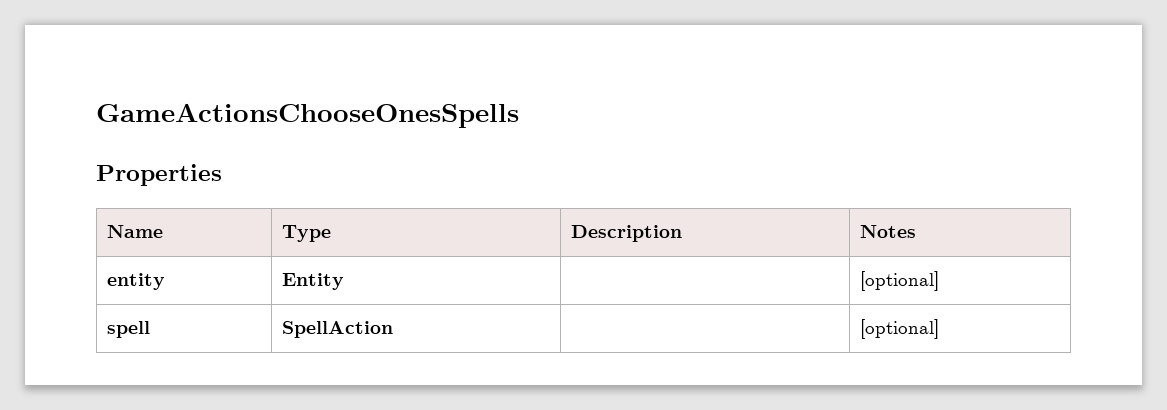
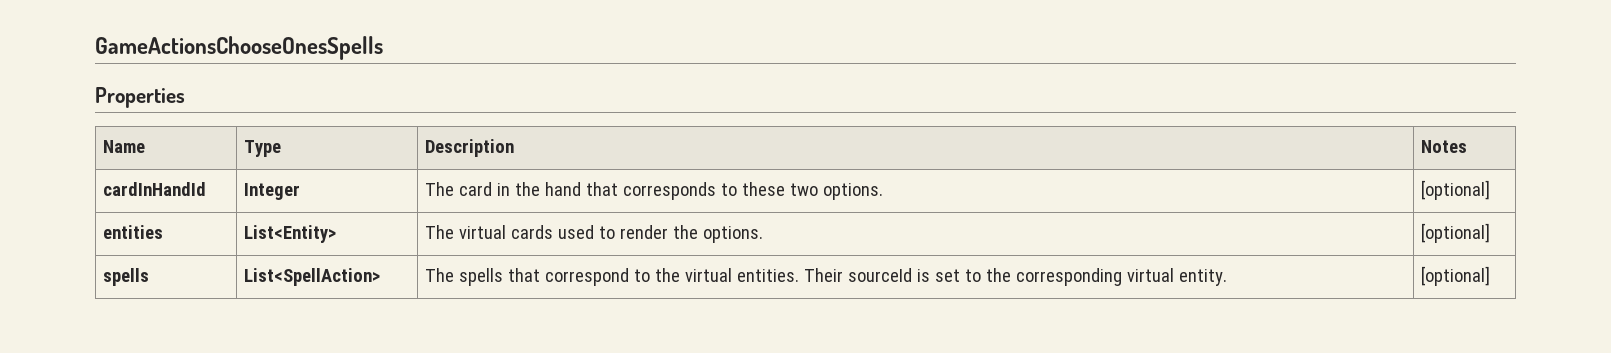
- entity | Entity | | [optional]
- spell | SpellAction | | [optional]
+ cardInHandId | Integer | The card in the hand that corresponds to these two options. | [optional]
+ entities | List<Entity> | The virtual cards used to render the options. | [optional]
+ spells | List<SpellAction> | The spells that correspond to the virtual entities. Their sourceId is set to the corresponding virtual entity. | [optional]

